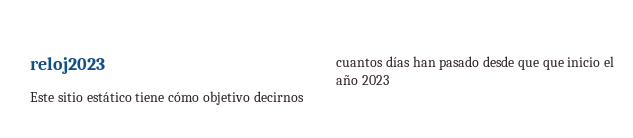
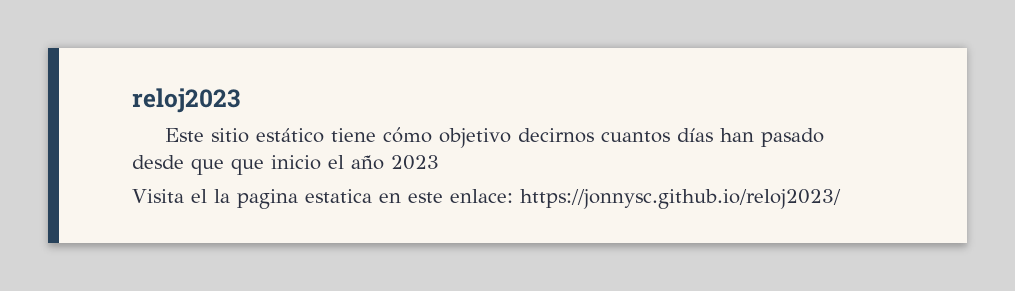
+ Visita el la pagina estatica en este enlace: https://jonnysc.github.io/reloj2023/

